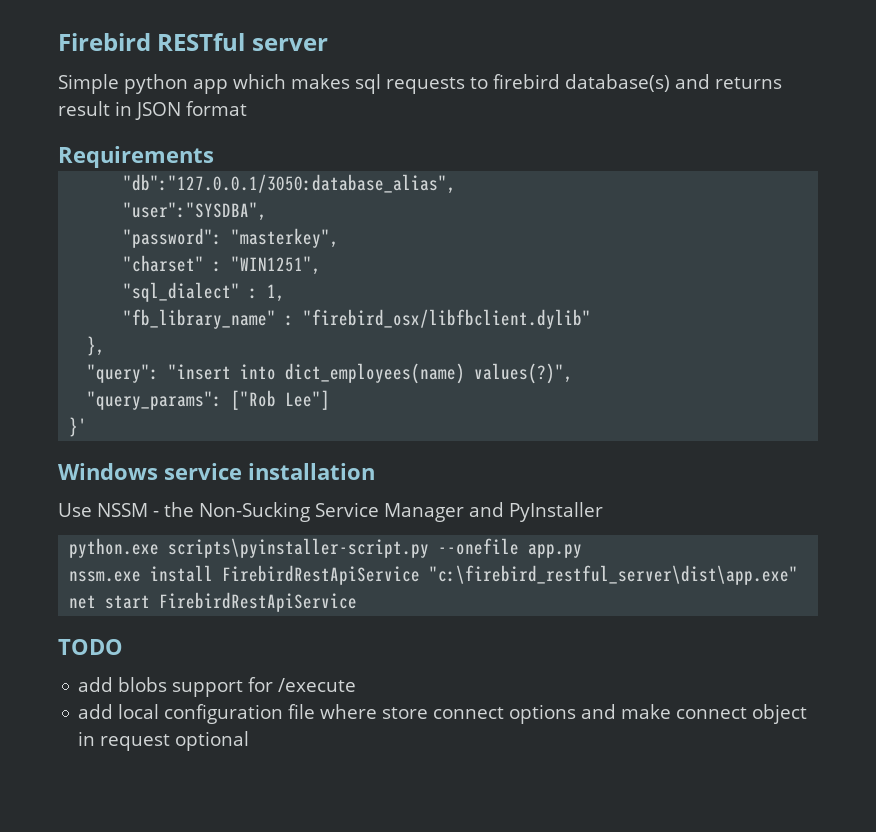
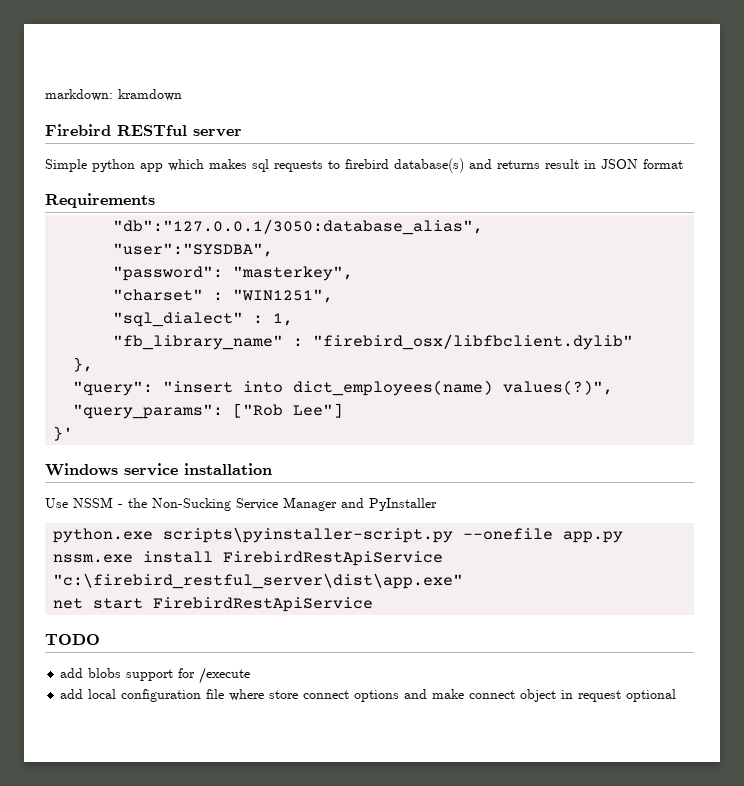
+ markdown: kramdown

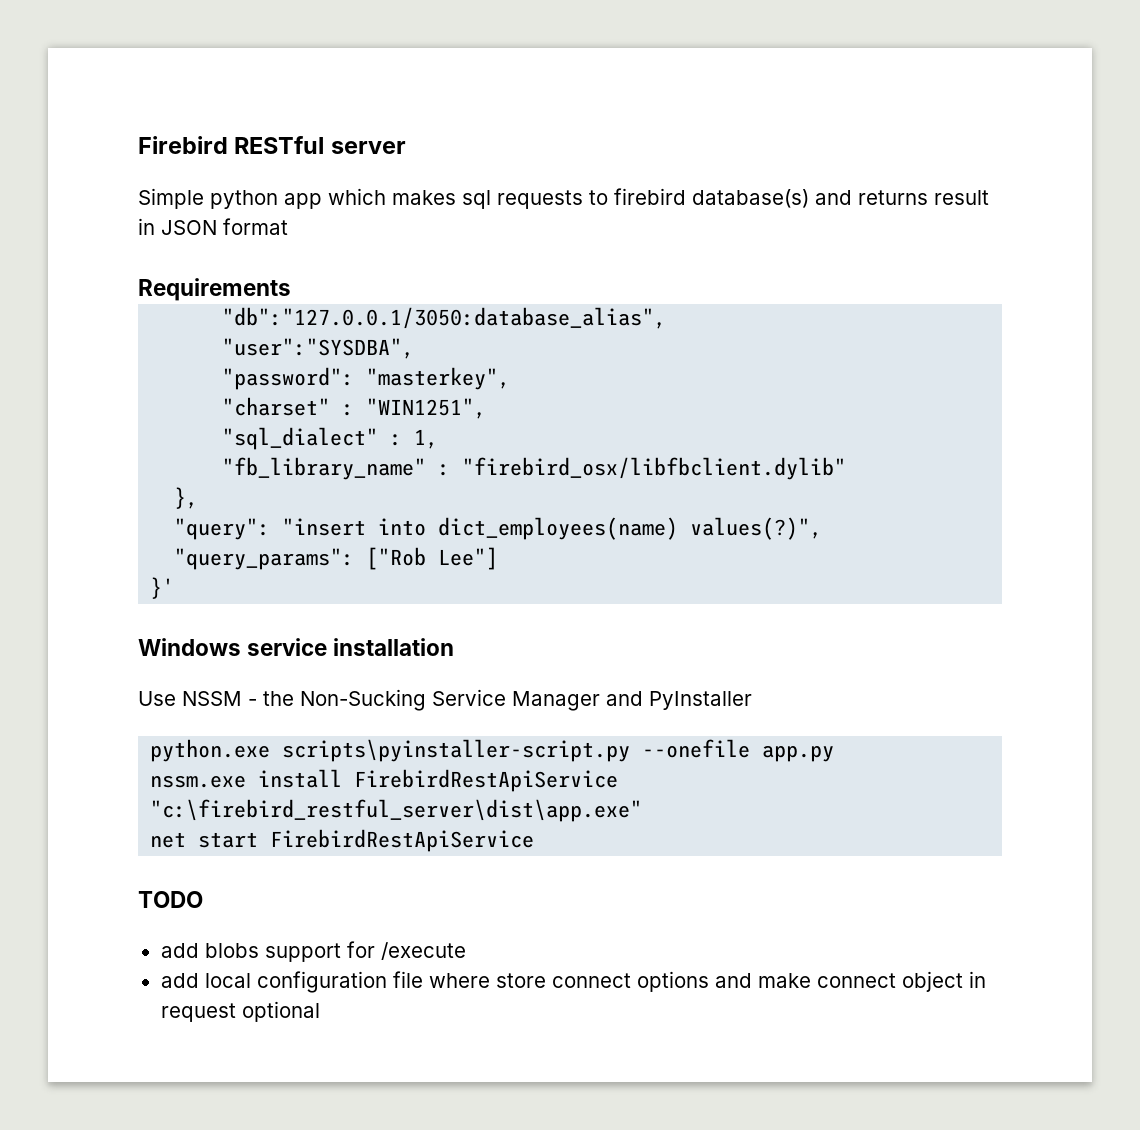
- markdown: kramdown

